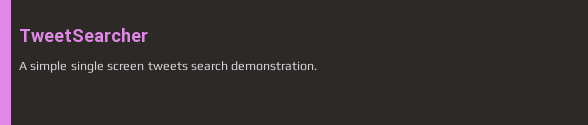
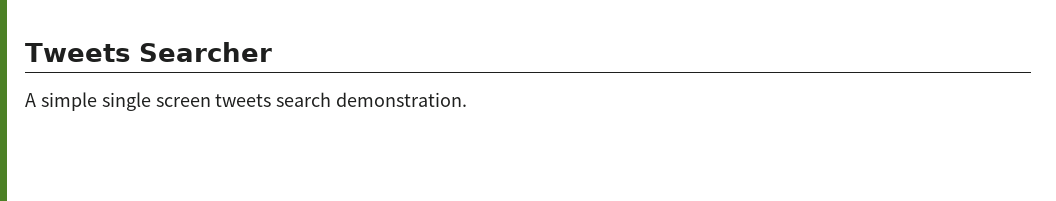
- TweetSearcher
+ Tweets Searcher

